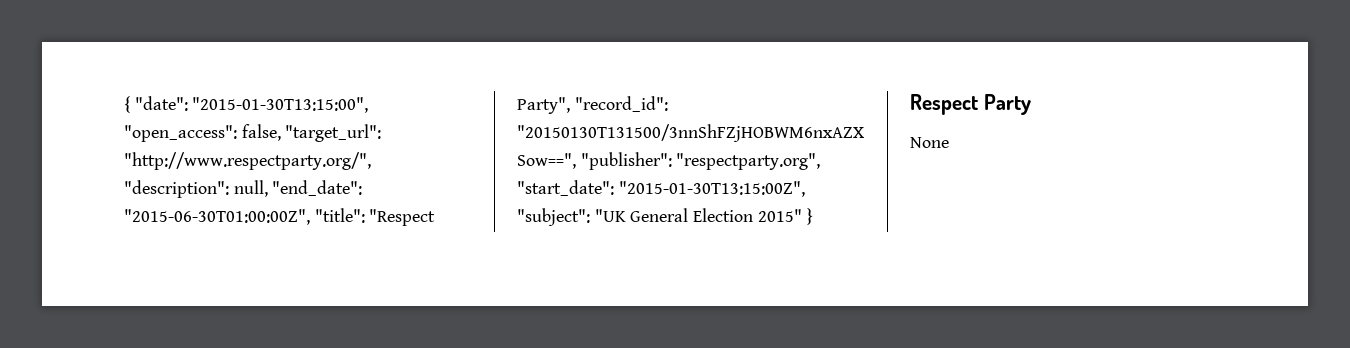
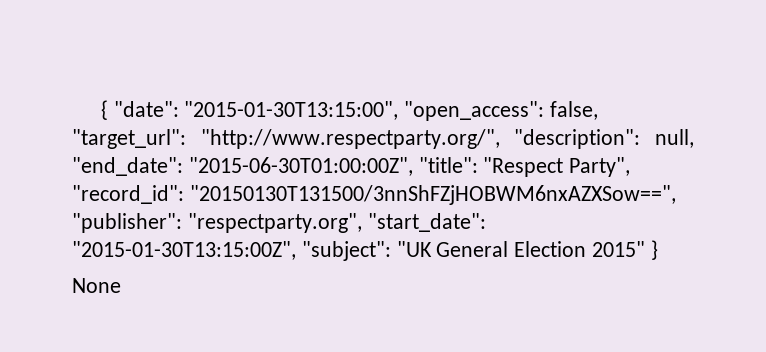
- Respect Party

